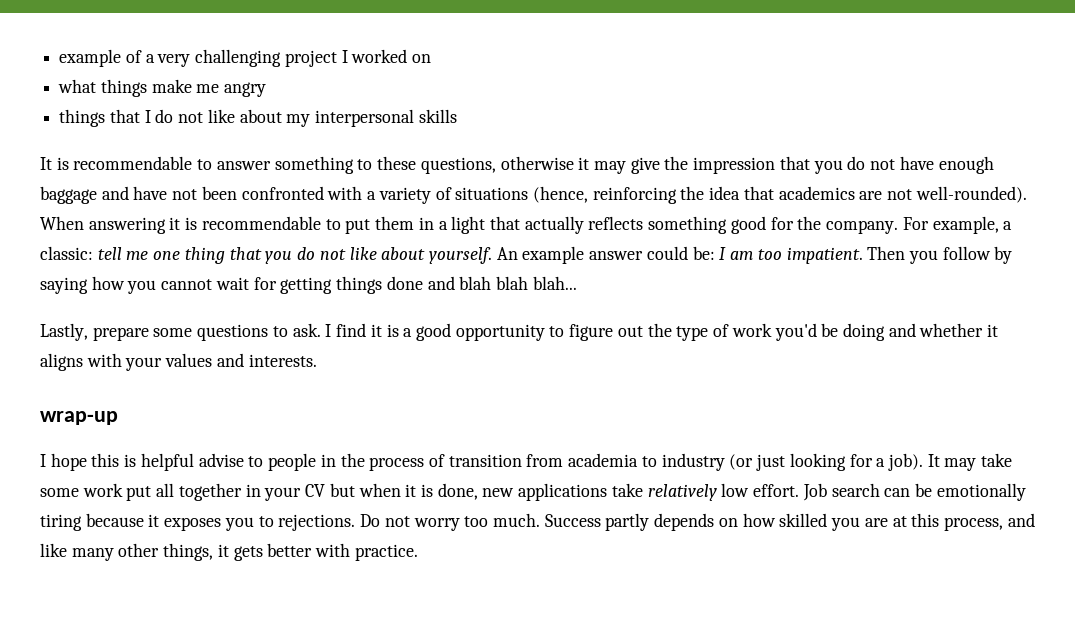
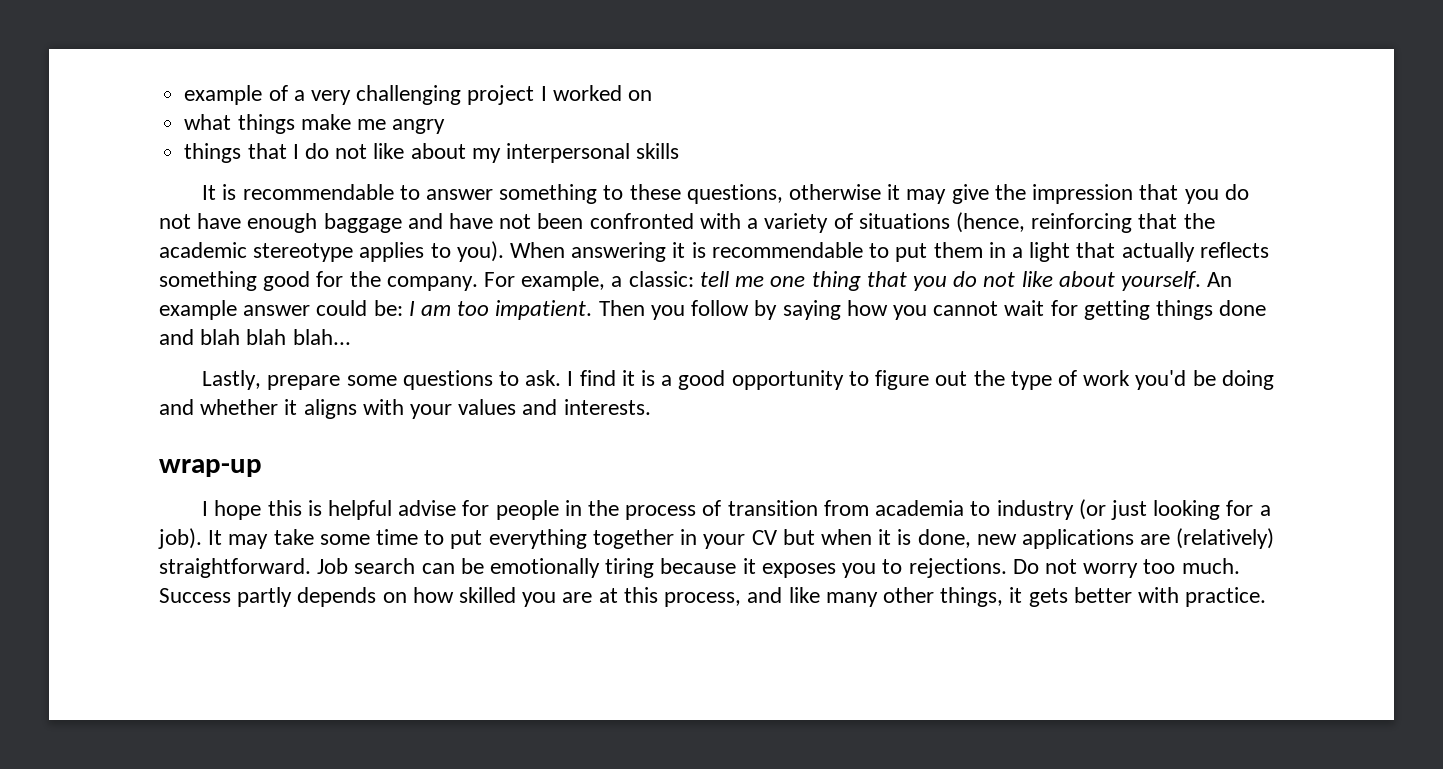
- It is recommendable to answer something to these questions, otherwise it may give the impression that you do not have enough baggage and have not been confronted with a variety of situations (hence, reinforcing the idea that academics are not well-rounded).
+ It is recommendable to answer something to these questions, otherwise it may give the impression that you do not have enough baggage and have not been confronted with a variety of situations (hence, reinforcing that the academic stereotype applies to you).
- I hope this is helpful advise to people in the process of transition from academia to industry (or just looking for a job).
+ I hope this is helpful advise for people in the process of transition from academia to industry (or just looking for a job).
- It may take some work put all together in your CV but when it is done, new applications take relatively low effort.
+ It may take some time to put everything together in your CV but when it is done, new applications are (relatively) straightforward.

